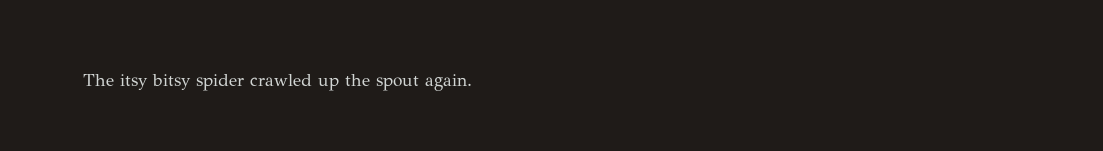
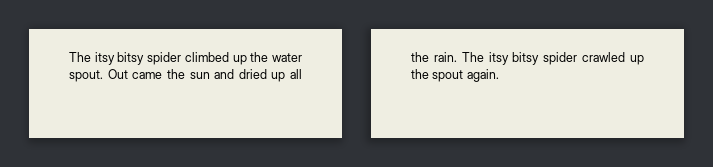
- The itsy bitsy spider crawled up the spout again.
+ The itsy bitsy spider climbed up the water spout. Out came the sun and dried up all the rain. The itsy bitsy spider crawled up the spout again.

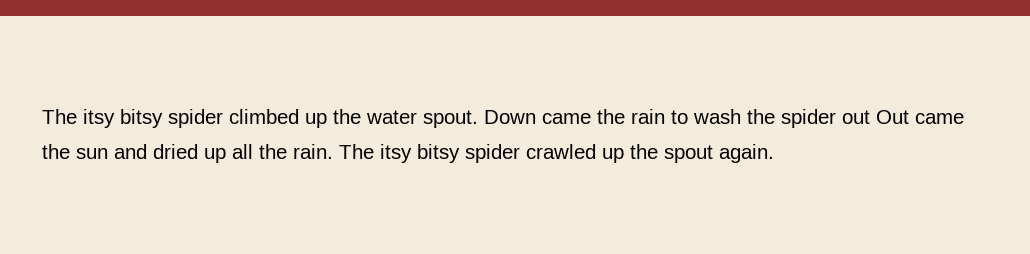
- Out came the sun and dried up all the rain.
+ Down came the rain to wash the spider out Out came the sun and dried up all the rain.

